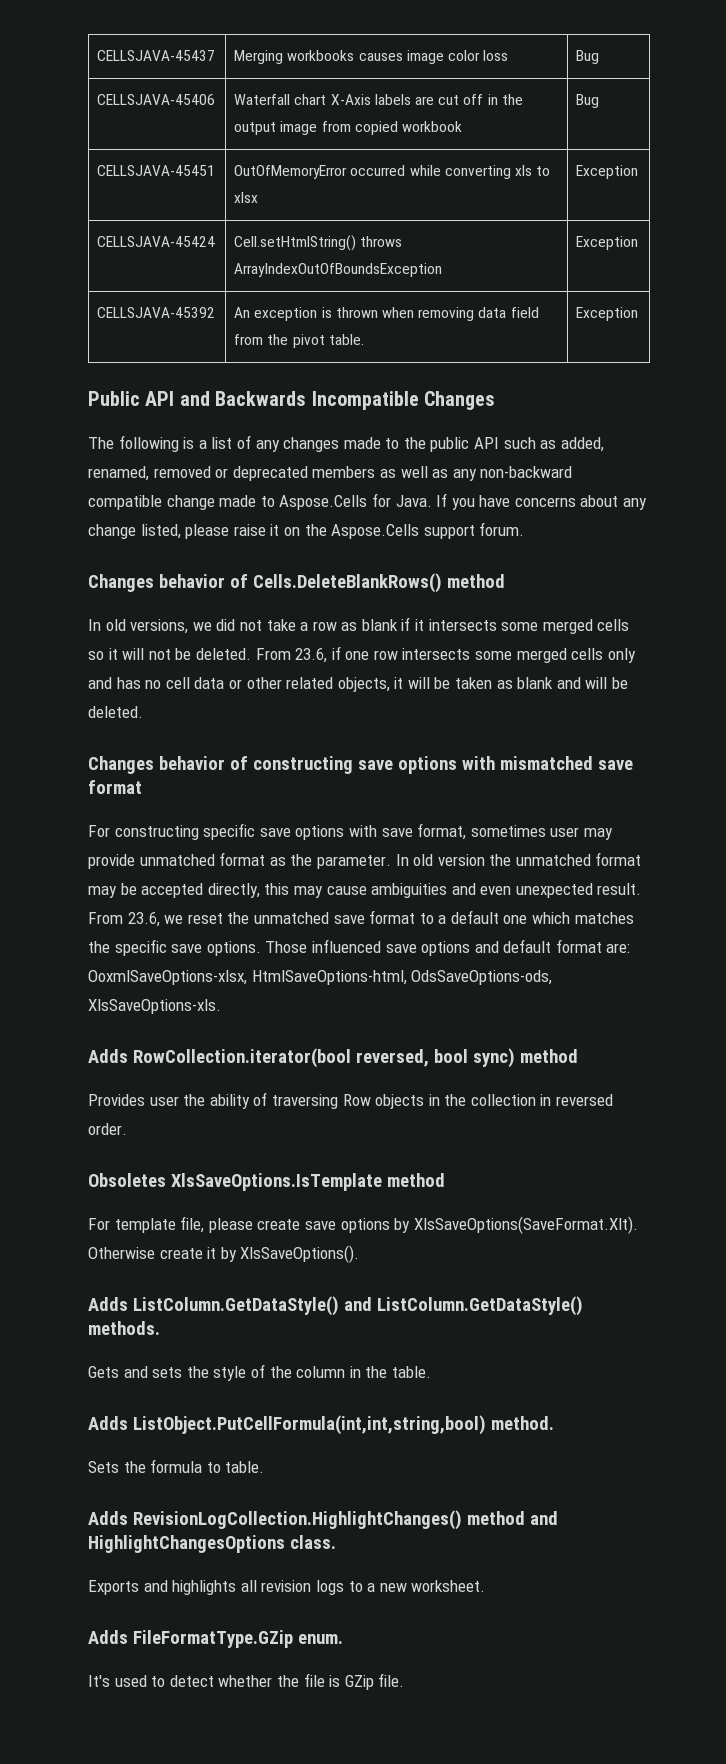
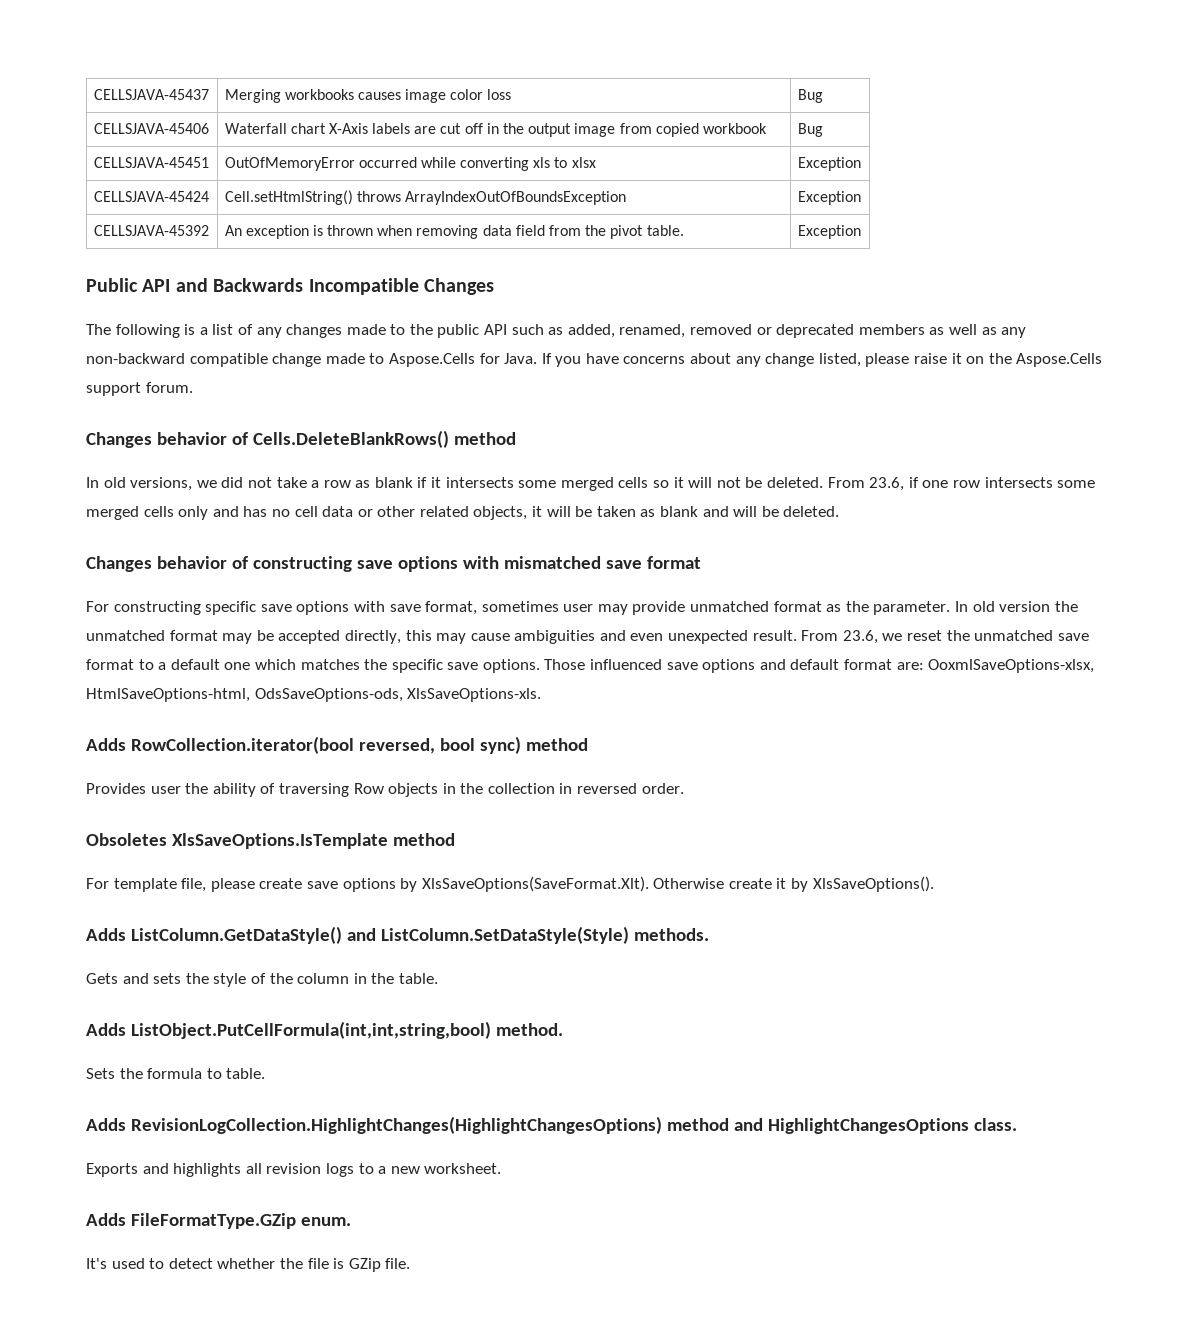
- Adds ListColumn.GetDataStyle() and ListColumn.GetDataStyle() methods.
+ Adds ListColumn.GetDataStyle() and ListColumn.SetDataStyle(Style) methods.
- Adds RevisionLogCollection.HighlightChanges() method and HighlightChangesOptions class.
+ Adds RevisionLogCollection.HighlightChanges(HighlightChangesOptions) method and HighlightChangesOptions class.

